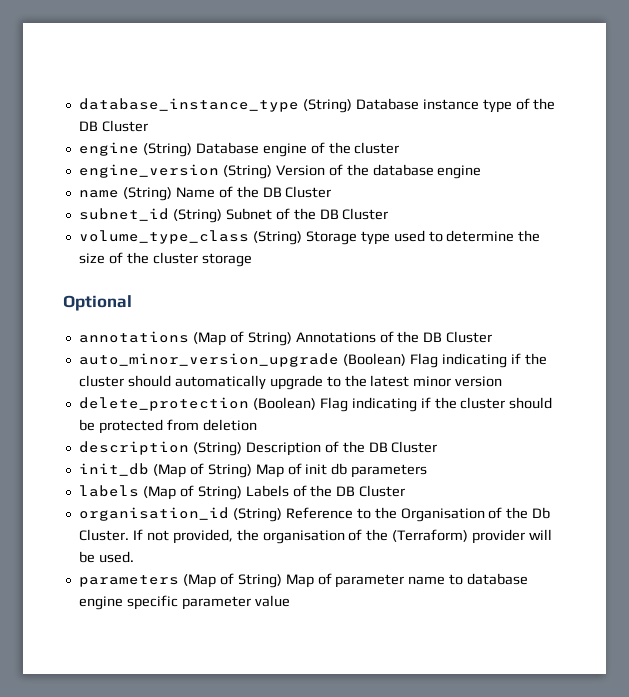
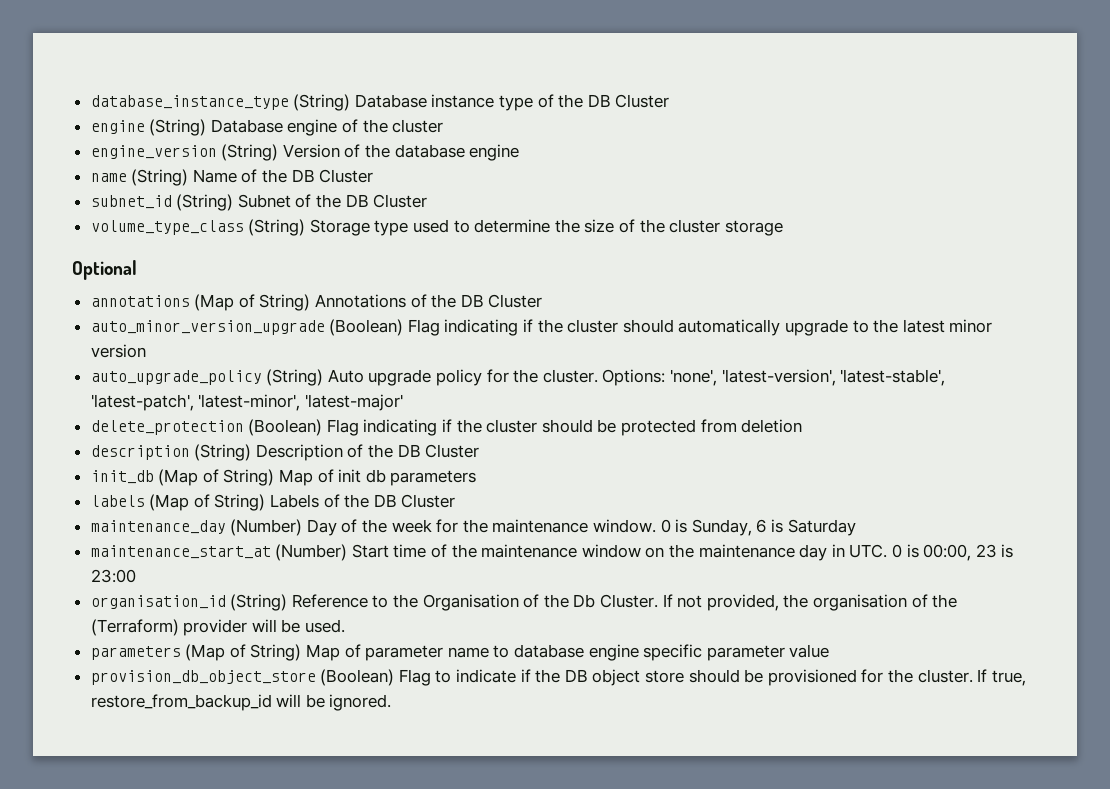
+ auto_upgrade_policy (String) Auto upgrade policy for the cluster. Options: 'none', 'latest-version', 'latest-stable', 'latest-patch', 'latest-minor', 'latest-major'
+ maintenance_day (Number) Day of the week for the maintenance window. 0 is Sunday, 6 is Saturday
+ maintenance_start_at (Number) Start time of the maintenance window on the maintenance day in UTC. 0 is 00:00, 23 is 23:00
+ provision_db_object_store (Boolean) Flag to indicate if the DB object store should be provisioned for the cluster. If true, restore_from_backup_id will be ignored.

